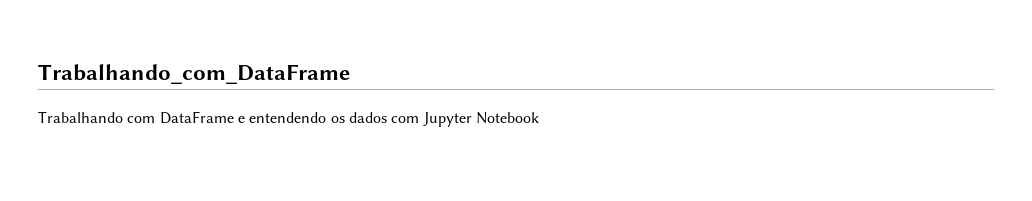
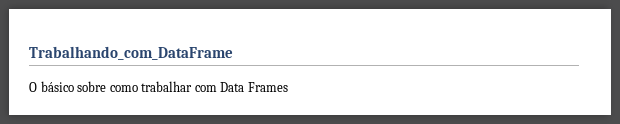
- Trabalhando com DataFrame e entendendo os dados com Jupyter Notebook
+ O básico sobre como trabalhar com Data Frames

